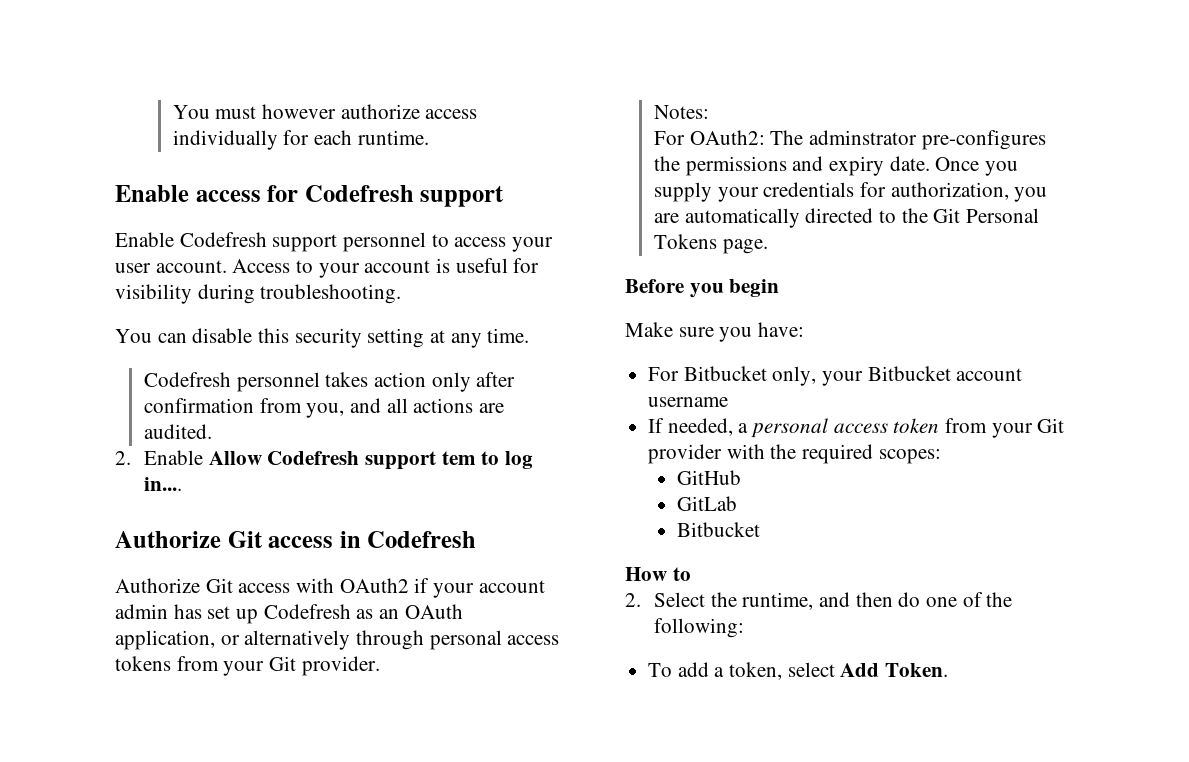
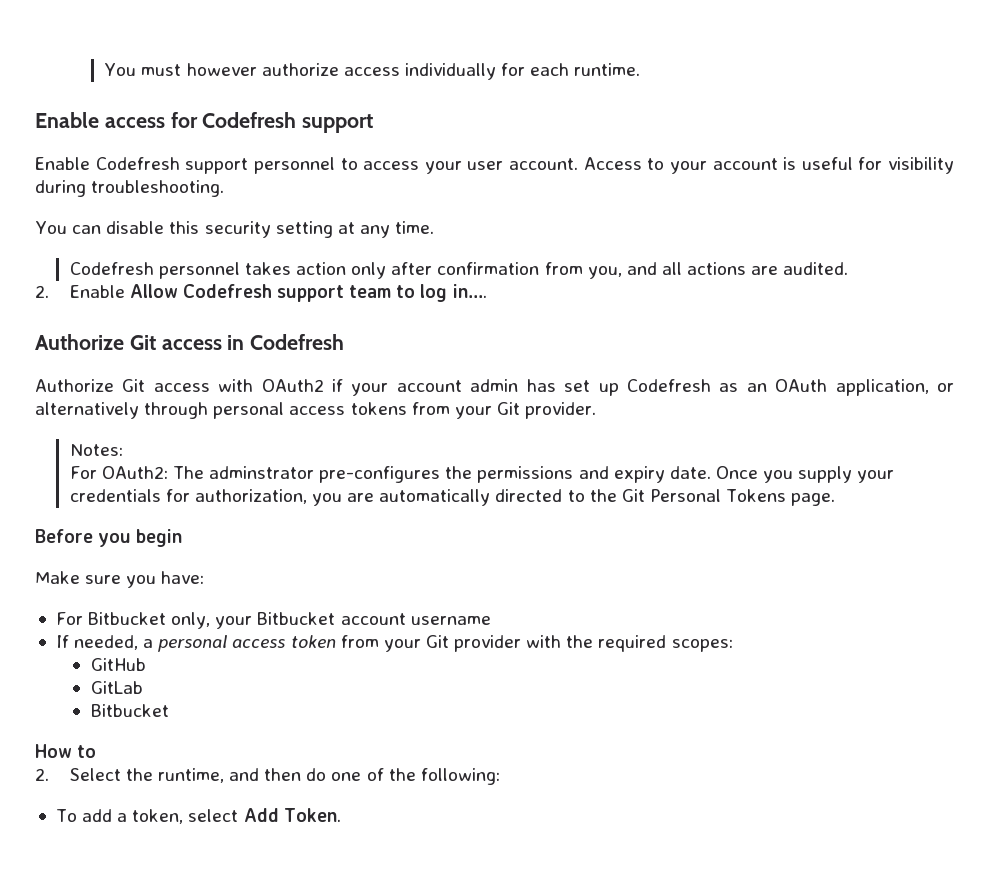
- 2. Enable Allow Codefresh support tem to log in....
+ 2. Enable Allow Codefresh support team to log in....

